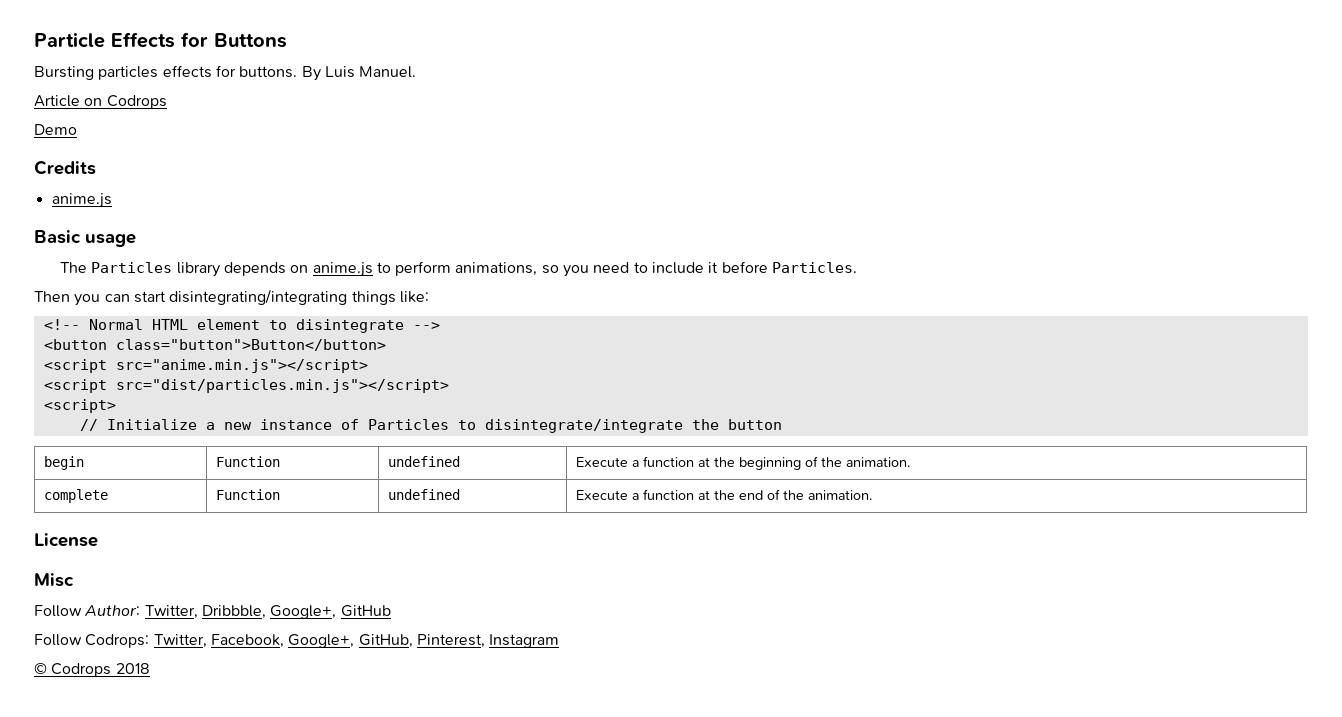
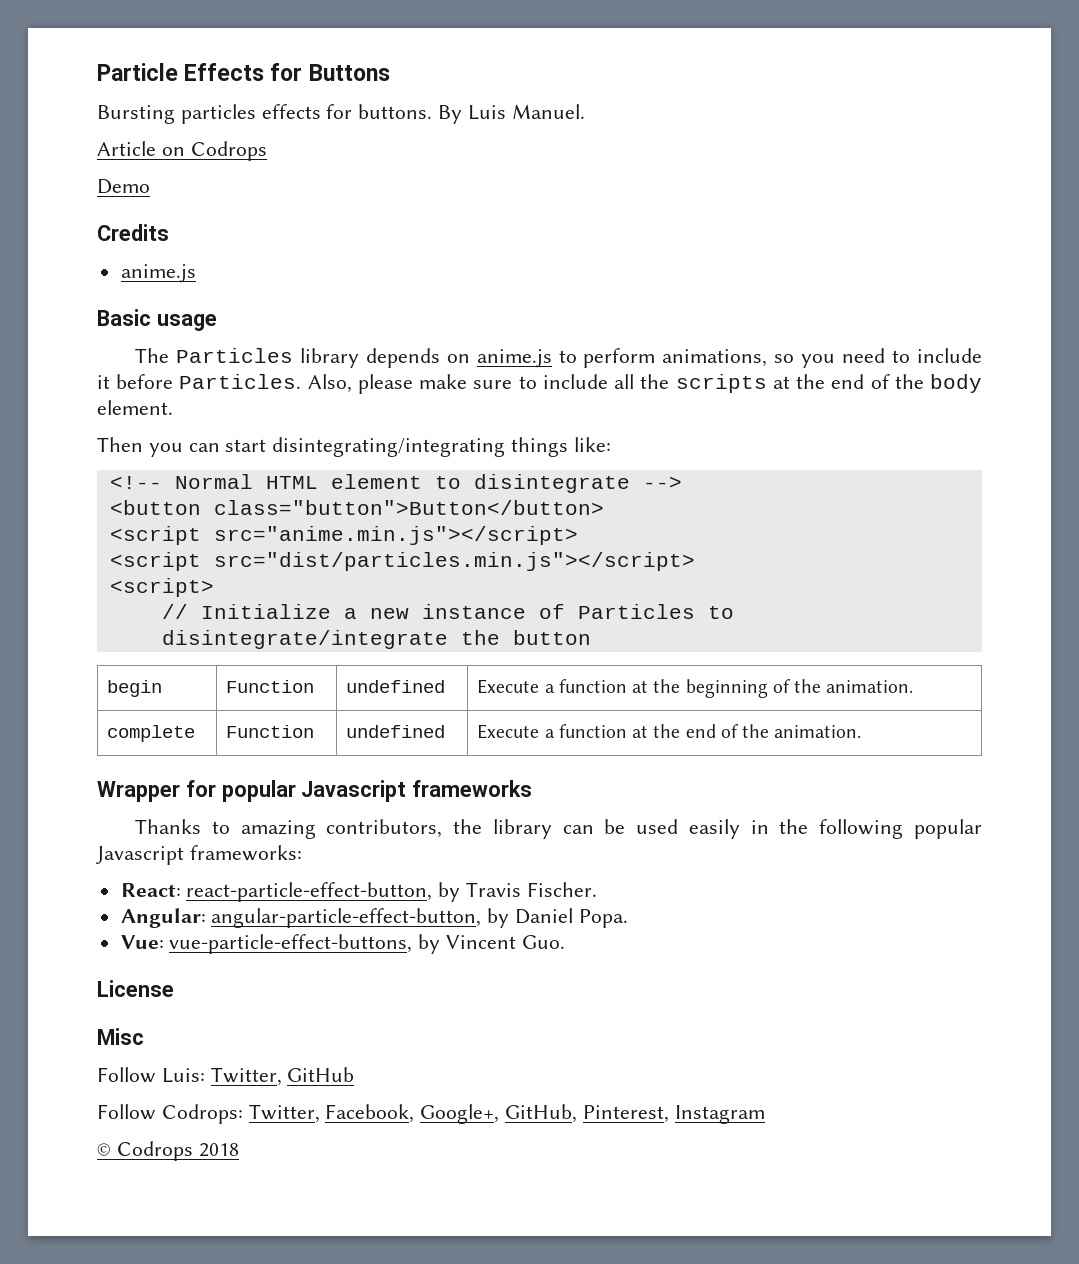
+ Also, please make sure to include all the scripts at the end of the body element.
+ Wrapper for popular Javascript frameworks
+ Thanks to amazing contributors, the library can be used easily in the following popular Javascript frameworks:
+ React: react-particle-effect-button, by Travis Fischer.
+ Angular: angular-particle-effect-button, by Daniel Popa.
+ Vue: vue-particle-effect-buttons, by Vincent Guo.
- Follow Author: Twitter, Dribbble, Google+, GitHub
+ Follow Luis: Twitter, GitHub

